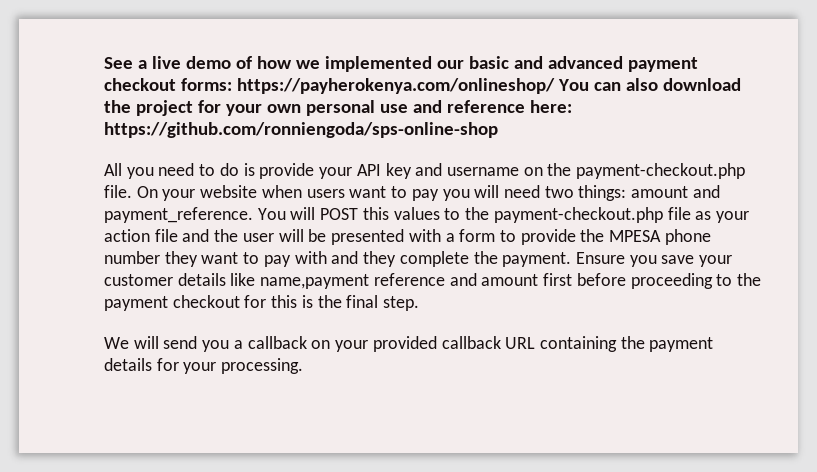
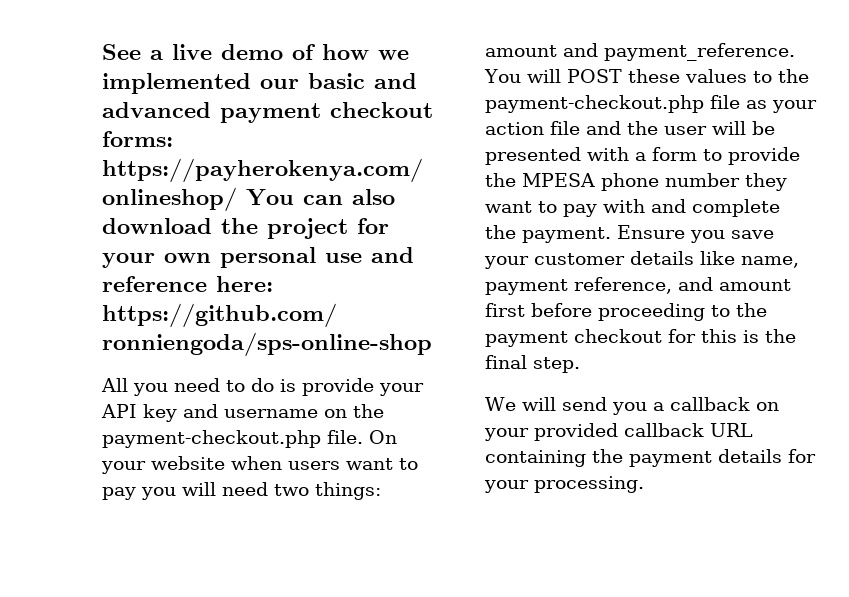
- You will POST this values to the payment-checkout.php file as your action file and the user will be presented with a form to provide the MPESA phone number they want to pay with and they complete the payment.
+ You will POST these values to the payment-checkout.php file as your action file and the user will be presented with a form to provide the MPESA phone number they want to pay with and complete the payment.
- Ensure you save your customer details like name,payment reference and amount first before proceeding to the payment checkout for this is the final step.
+ Ensure you save your customer details like name, payment reference, and amount first before proceeding to the payment checkout for this is the final step.

